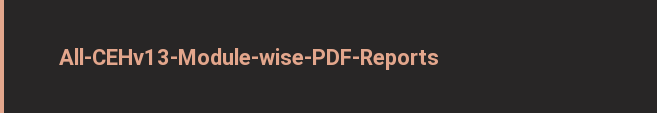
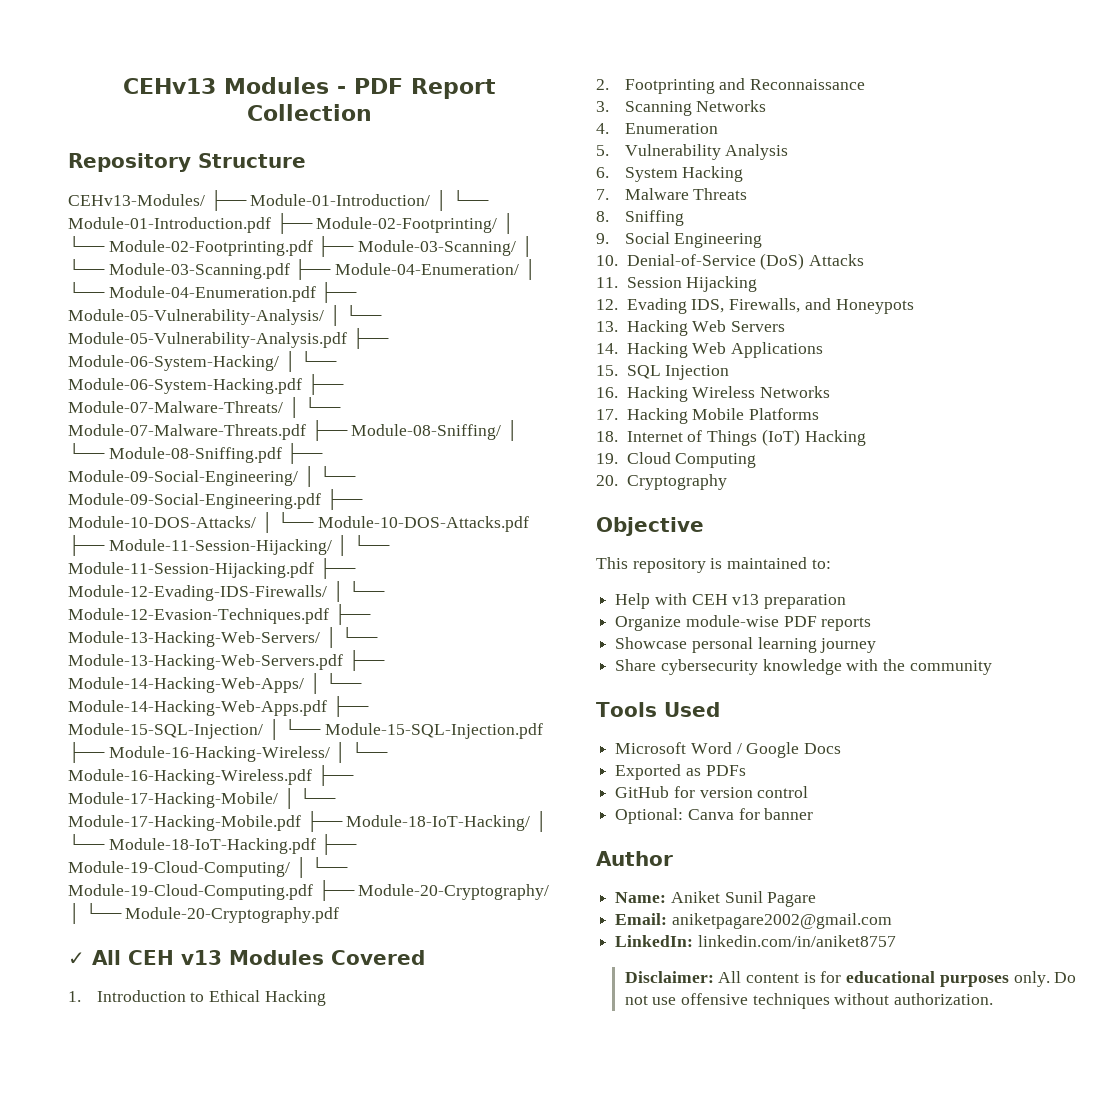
- All-CEHv13-Module-wise-PDF-Reports
+ CEHv13 Modules - PDF Report Collection
+ Repository Structure
+ CEHv13-Modules/ ├── Module-01-Introduction/ │ └── Module-01-Introduction.pdf ├── Module-02-Footprinting/ │ └── Module-02-Footprinting.pdf ├── Module-03-Scanning/ │ └── Module-03-Scanning.pdf ├── Module-04-Enumeration/ │ └── Module-04-Enumeration.pdf ├── Module-05-Vulnerability-Analysis/ │ └── Module-05-Vulnerability-Analysis.pdf ├── Module-06-System-Hacking/ │ └── Module-06-System-Hacking.pdf ├── Module-07-Malware-Threats/ │ └── Module-07-Malware-Threats.pdf ├── Module-08-Sniffing/ │ └── Module-08-Sniffing.pdf ├── Module-09-Social-Engineering/ │ └── Module-09-Social-Engineering.pdf ├── Module-10-DOS-Attacks/ │ └── Module-10-DOS-Attacks.pdf ├── Module-11-Session-Hijacking/ │ └── Module-11-Session-Hijacking.pdf ├── Module-12-Evading-IDS-Firewalls/ │ └── Module-12-Evasion-Techniques.pdf ├── Module-13-Hacking-Web-Servers/ │ └── Module-13-Hacking-Web-Servers.pdf ├── Module-14-Hacking-Web-Apps/ │ └── Module-14-Hacking-Web-Apps.pdf ├── Module-15-SQL-Injection/ │ └── Module-15-SQL-Injection.pdf ├── Module-16-Hacking-Wireless/ │ └── Module-16-Hacking-Wireless.pdf ├── Module-17-Hacking-Mobile/ │ └── Module-17-Hacking-Mobile.pdf ├── Module-18-IoT-Hacking/ │ └── Module-18-IoT-Hacking.pdf ├── Module-19-Cloud-Computing/ │ └── Module-19-Cloud-Computing.pdf ├── Module-20-Cryptography/ │ └── Module-20-Cryptography.pdf
+ ✓ All CEH v13 Modules Covered
+ 1. Introduction to Ethical Hacking
+ 2. Footprinting and Reconnaissance
+ 3. Scanning Networks
+ 4. Enumeration
+ 5. Vulnerability Analysis
+ 6. System Hacking
+ 7. Malware Threats
+ 8. Sniffing
+ 9. Social Engineering
+ 10. Denial-of-Service (DoS) Attacks
+ 11. Session Hijacking
+ 12. Evading IDS, Firewalls, and Honeypots
+ 13. Hacking Web Servers
+ 14. Hacking Web Applications
+ 15. SQL Injection
+ 16. Hacking Wireless Networks
+ 17. Hacking Mobile Platforms
+ 18. Internet of Things (IoT) Hacking
+ 19. Cloud Computing
+ 20. Cryptography
+ Objective
+ This repository is maintained to:
+ Help with CEH v13 preparation
+ Organize module-wise PDF reports
+ Showcase personal learning journey
+ Share cybersecurity knowledge with the community
+ Tools Used
+ Microsoft Word / Google Docs
+ Exported as PDFs
+ GitHub for version control
+ Optional: Canva for banner
+ Author
+ Name: Aniket Sunil Pagare
+ Email: aniketpagare2002@gmail.com
+ LinkedIn: linkedin.com/in/aniket8757
+ Disclaimer: All content is for educational purposes only. Do not use offensive techniques without authorization.

